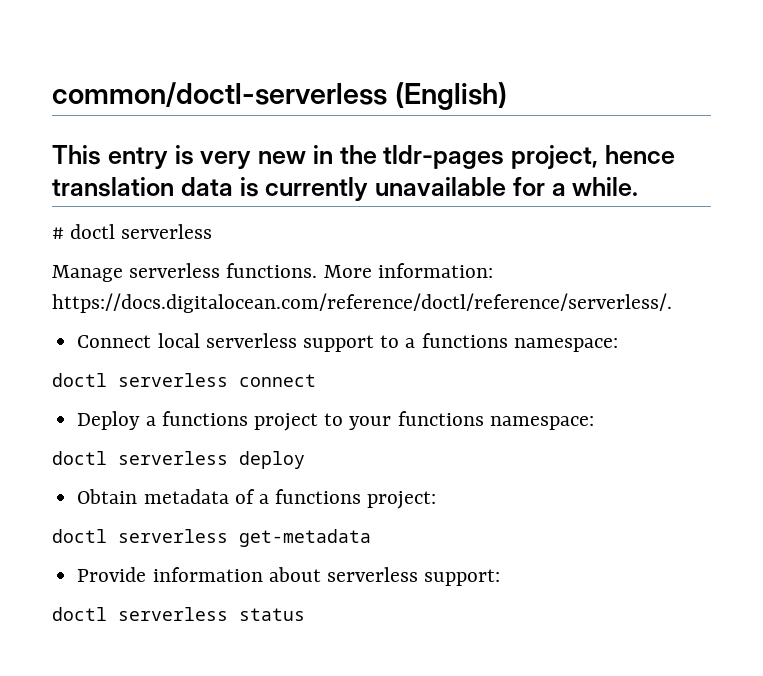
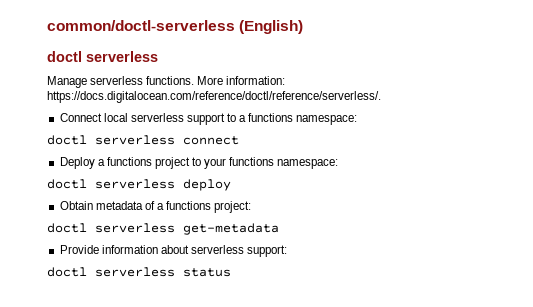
  common/doctl-serverless (English)
- This entry is very new in the tldr-pages project, hence translation data is currently unavailable for a while.
- # doctl serverless
+ doctl serverless

